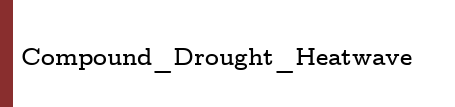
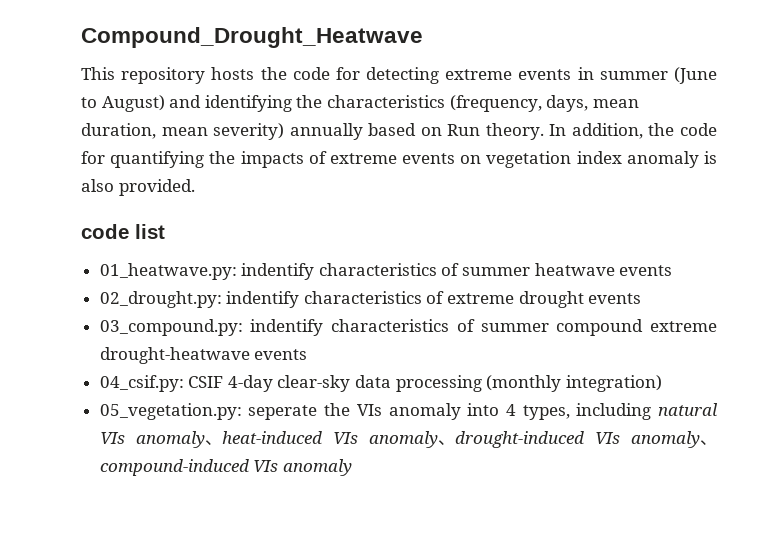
+ This repository hosts the code for detecting extreme events in summer (June to August) and identifying the characteristics (frequency, days, mean duration, mean severity) annually based on Run theory. In addition, the code for quantifying the impacts of extreme events on vegetation index anomaly is also provided.
+ code list
+ 01_heatwave.py: indentify characteristics of summer heatwave events
+ 02_drought.py: indentify characteristics of extreme drought events
+ 03_compound.py: indentify characteristics of summer compound extreme drought-heatwave events
+ 04_csif.py: CSIF 4-day clear-sky data processing (monthly integration)
+ 05_vegetation.py: seperate the VIs anomaly into 4 types, including natural VIs anomaly、heat-induced VIs anomaly、drought-induced VIs anomaly、compound-induced VIs anomaly

